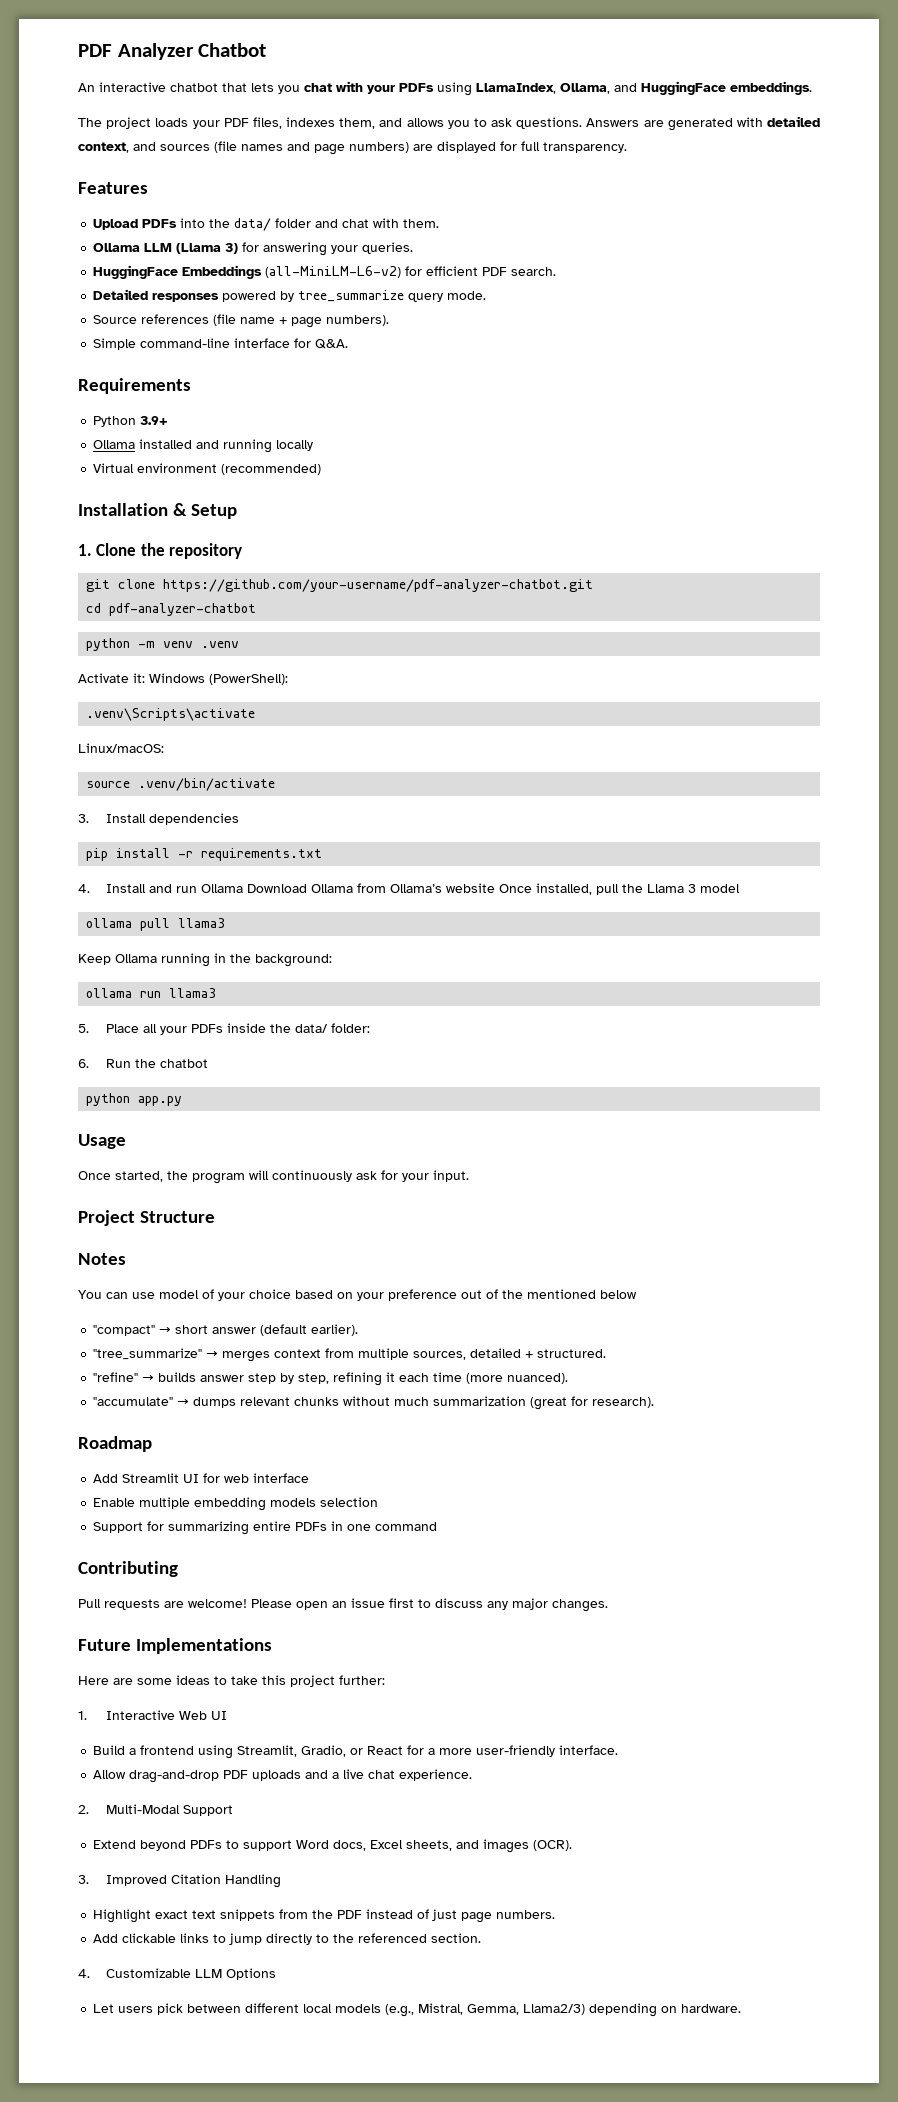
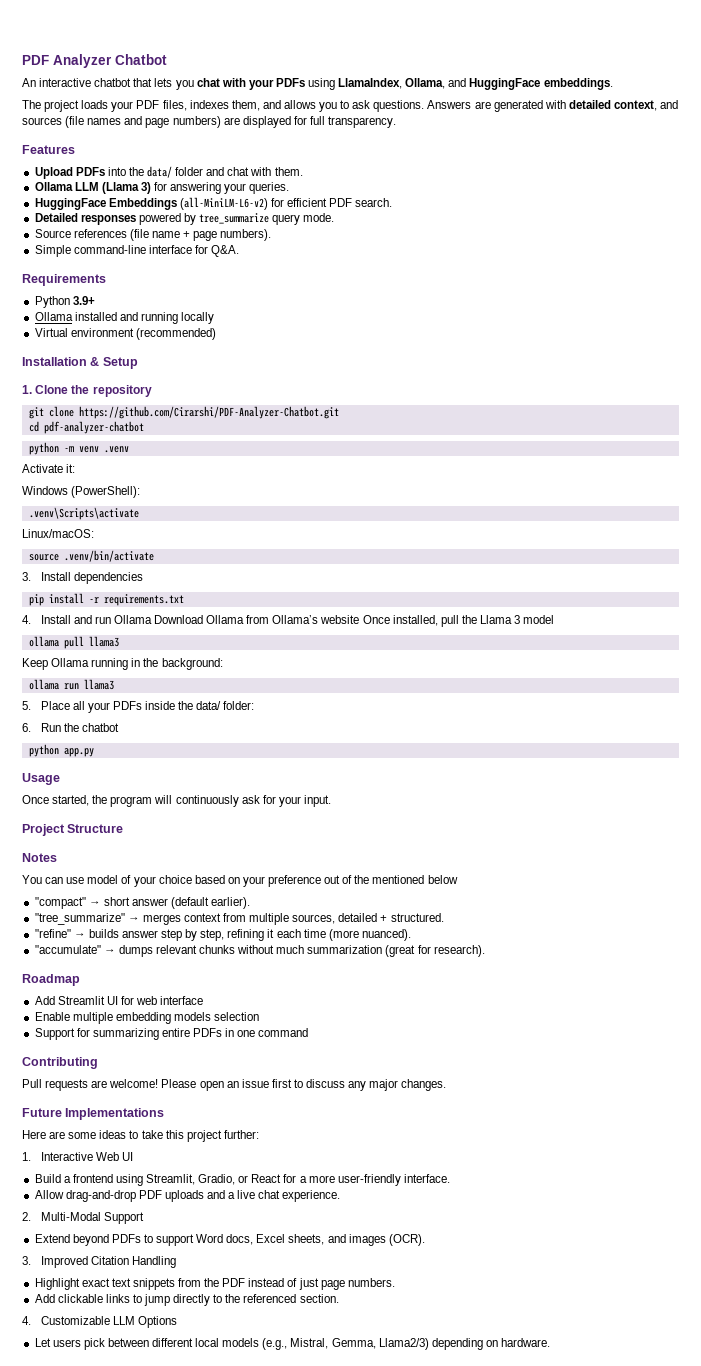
- git clone https://github.com/your-username/pdf-analyzer-chatbot.git
+ git clone https://github.com/Cirarshi/PDF-Analyzer-Chatbot.git
- Activate it: Windows (PowerShell):
+ Activate it:
+ Windows (PowerShell):

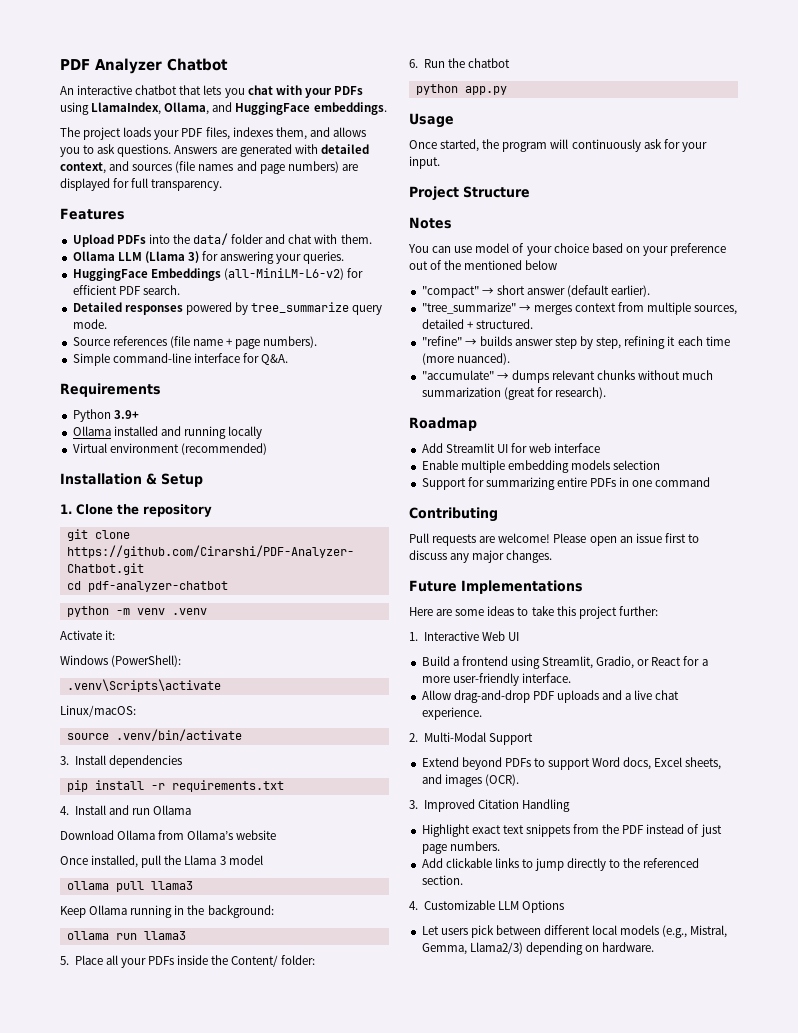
- 4. Install and run Ollama Download Ollama from Ollama’s website Once installed, pull the Llama 3 model
+ 4. Install and run Ollama
+ Download Ollama from Ollama’s website
+ Once installed, pull the Llama 3 model
- 5. Place all your PDFs inside the data/ folder:
+ 5. Place all your PDFs inside the Content/ folder:

